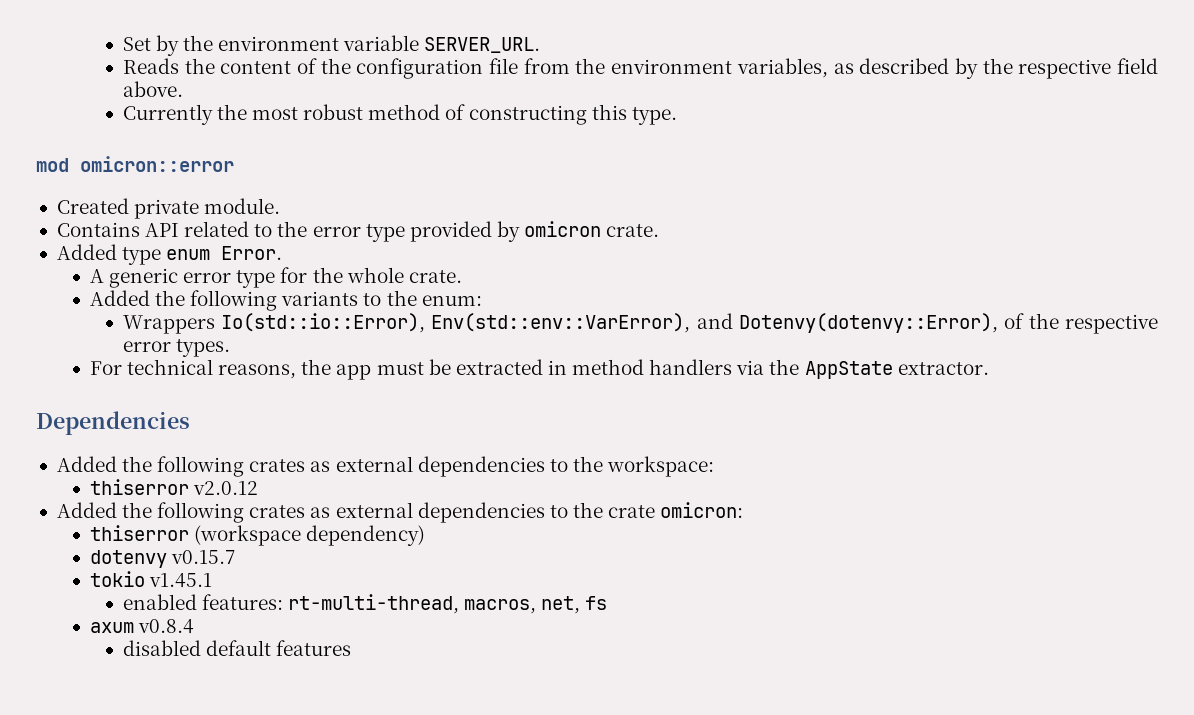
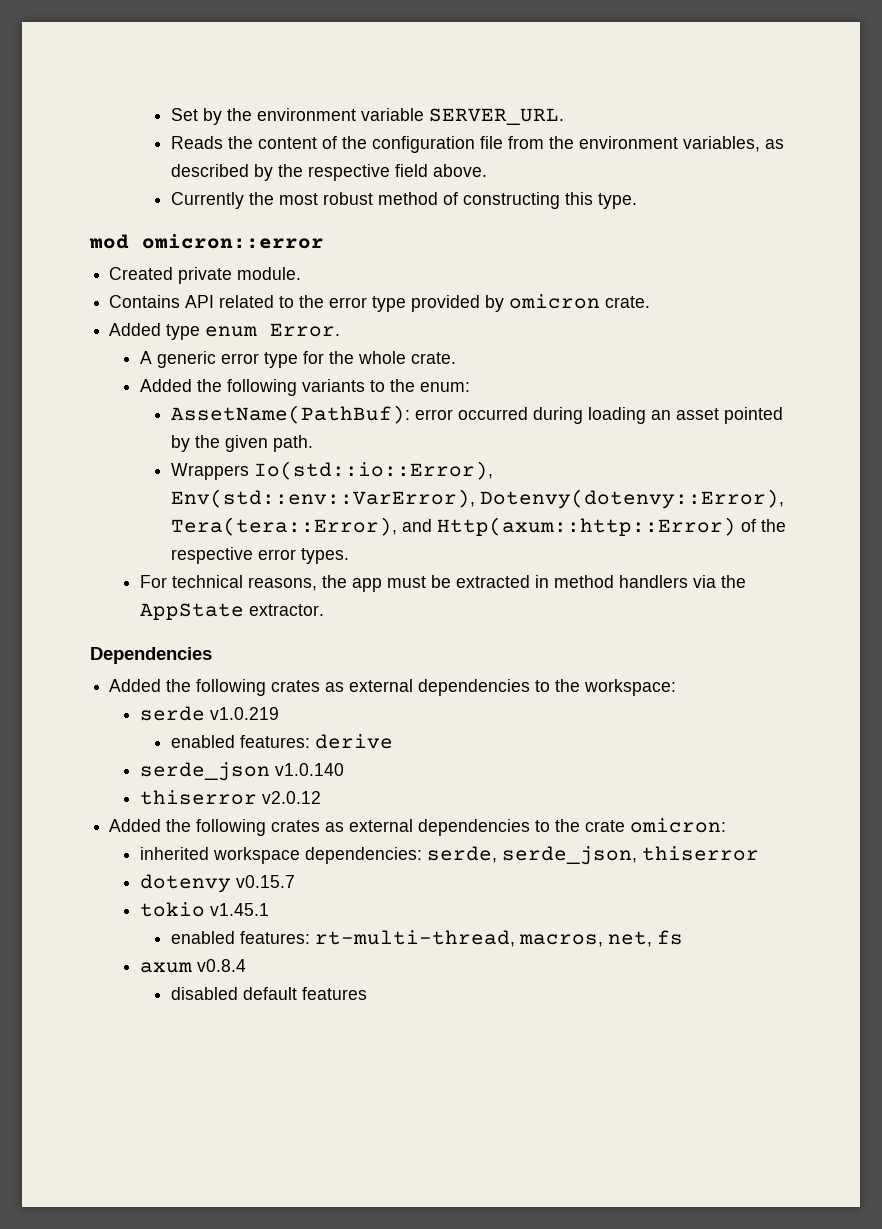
+ AssetName(PathBuf): error occurred during loading an asset pointed by the given path.
- Wrappers Io(std::io::Error), Env(std::env::VarError), and Dotenvy(dotenvy::Error), of the respective error types.
+ Wrappers Io(std::io::Error), Env(std::env::VarError), Dotenvy(dotenvy::Error), Tera(tera::Error), and Http(axum::http::Error) of the respective error types.
+ serde v1.0.219
+ enabled features: derive
+ serde_json v1.0.140
- thiserror (workspace dependency)
+ inherited workspace dependencies: serde, serde_json, thiserror

